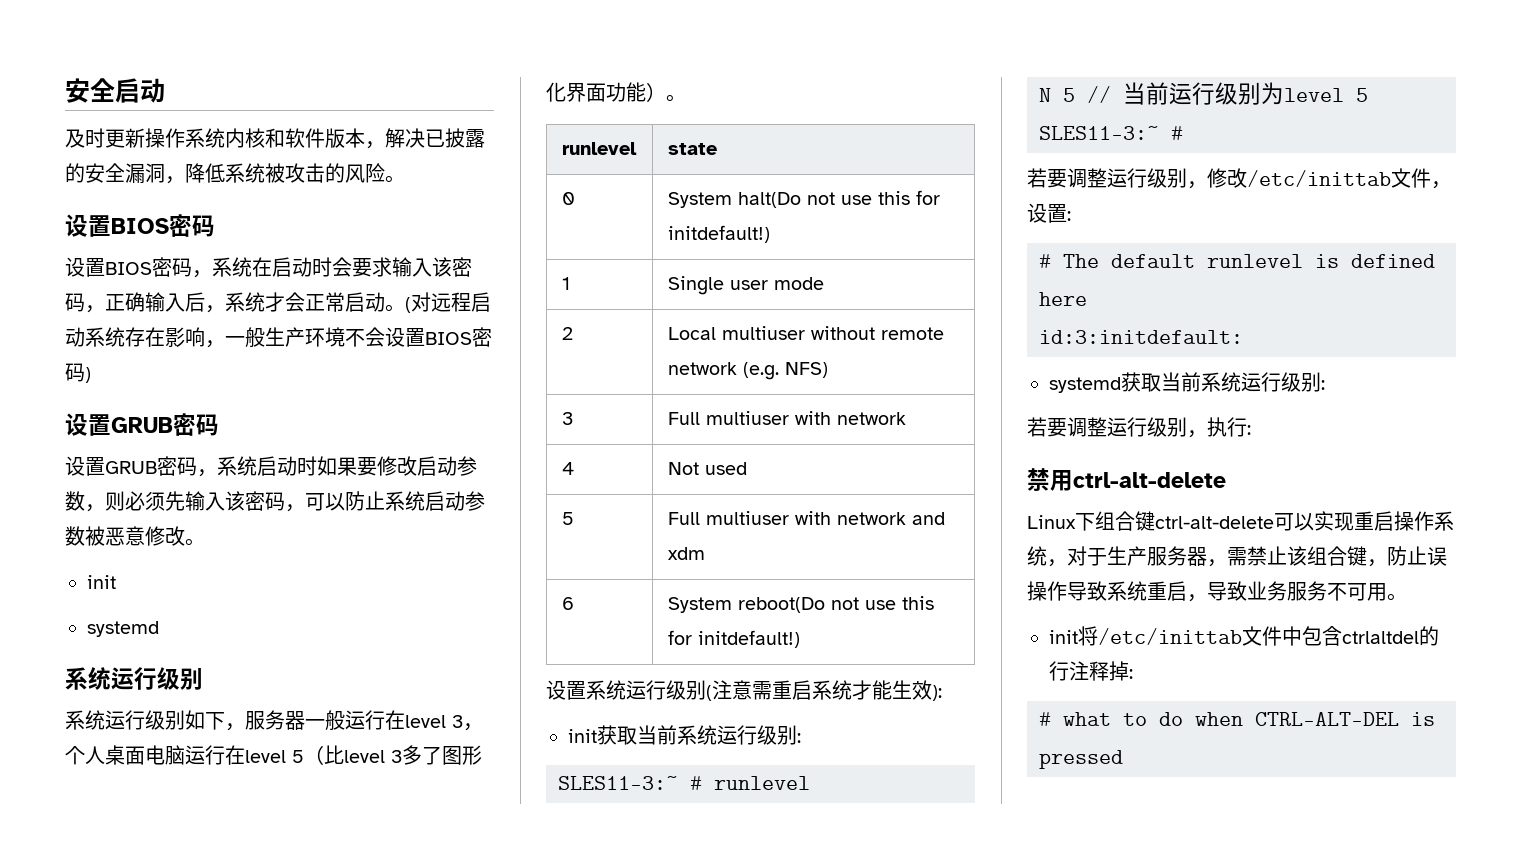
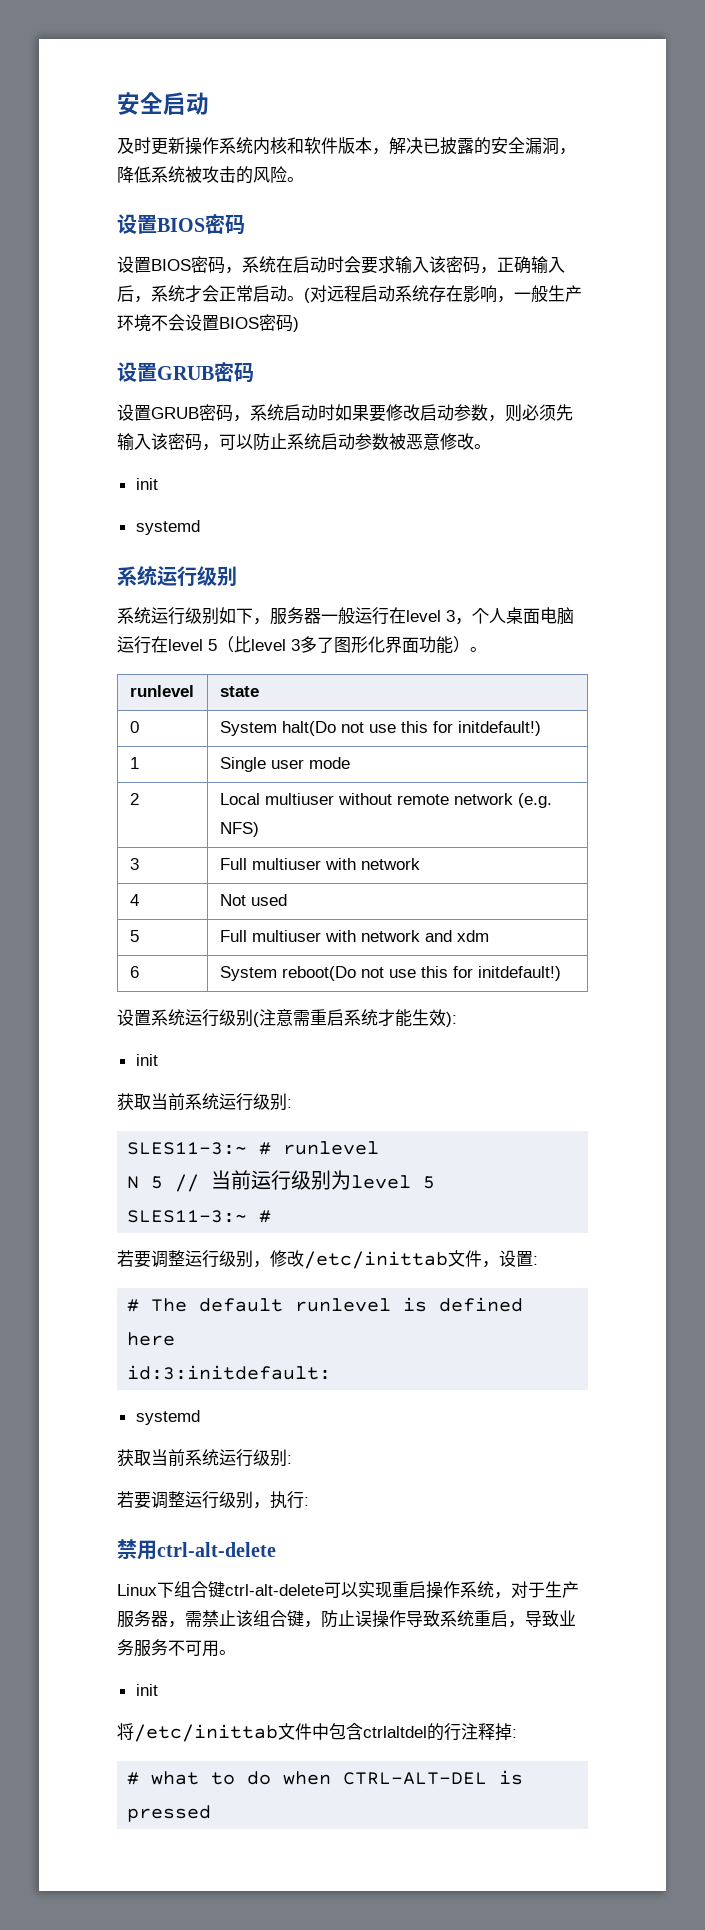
  设置系统运行级别(注意需重启系统才能生效):
- init获取当前系统运行级别:
+ init
+ 获取当前系统运行级别:
  id:3:initdefault:
- systemd获取当前系统运行级别:
+ systemd
+ 获取当前系统运行级别:
  Linux下组合键ctrl-alt-delete可以实现重启操作系统，对于生产服务器，需禁止该组合键，防止误操作导致系统重启，导致业务服务不可用。
- init将/etc/inittab文件中包含ctrlaltdel的行注释掉:
+ init
+ 将/etc/inittab文件中包含ctrlaltdel的行注释掉:

